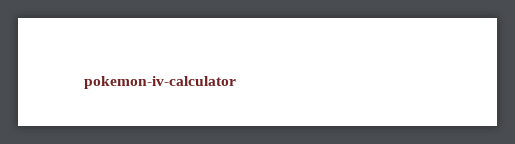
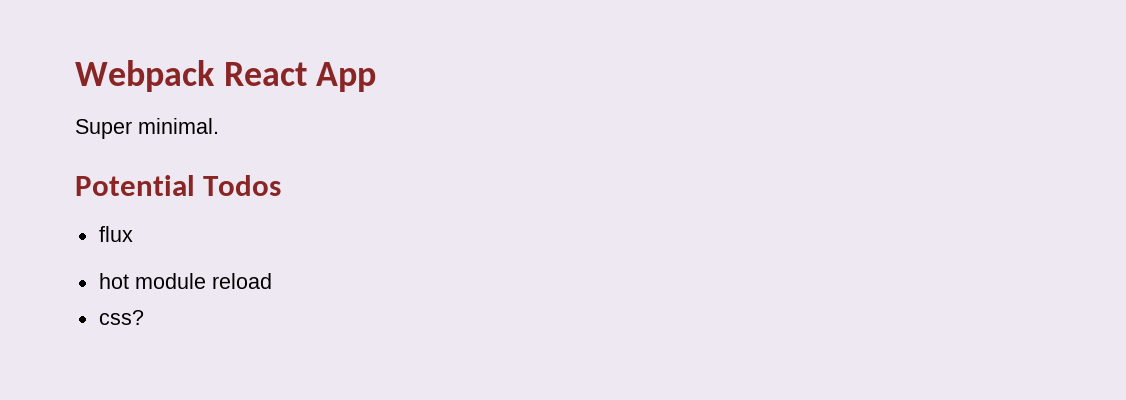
- pokemon-iv-calculator
+ Webpack React App
+ Super minimal.
+ Potential Todos
+ flux
+ hot module reload
+ css?

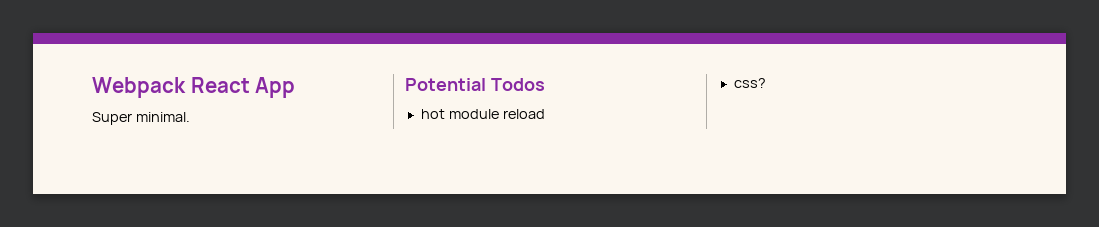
- flux

